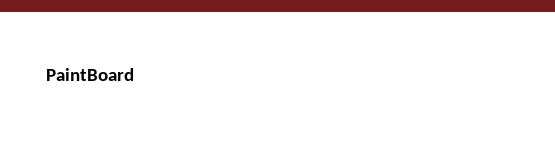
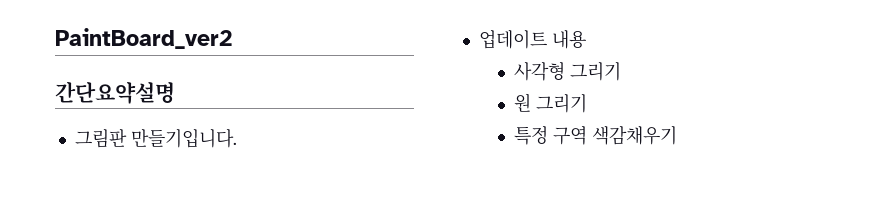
- PaintBoard
+ PaintBoard_ver2
+ 간단요약설명
+ 그림판 만들기입니다.
+ 업데이트 내용
+ 사각형 그리기
+ 원 그리기
+ 특정 구역 색감채우기

